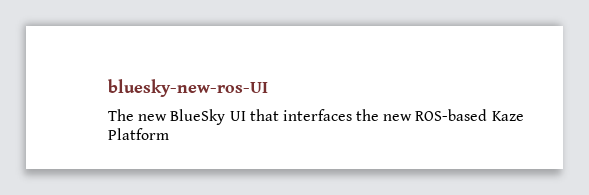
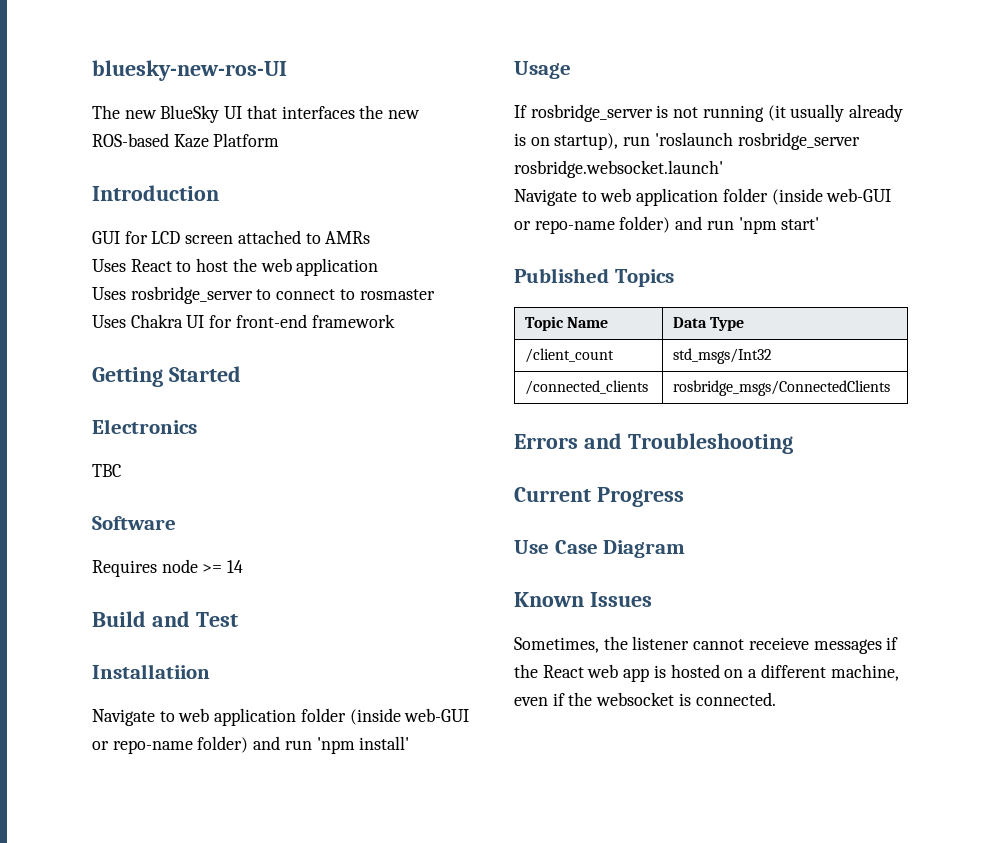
+ Introduction
+ GUI for LCD screen attached to AMRs
+ Uses React to host the web application
+ Uses rosbridge_server to connect to rosmaster
+ Uses Chakra UI for front-end framework
+ Getting Started
+ Electronics
+ TBC
+ Software
+ Requires node >= 14
+ Build and Test
+ Installatiion
+ Navigate to web application folder (inside web-GUI or repo-name folder) and run 'npm install'
+ Usage
+ If rosbridge_server is not running (it usually already is on startup), run 'roslaunch rosbridge_server rosbridge.websocket.launch'
+ Navigate to web application folder (inside web-GUI or repo-name folder) and run 'npm start'
+ Published Topics
+ Topic Name | Data Type
+ /client_count | std_msgs/Int32
+ /connected_clients | rosbridge_msgs/ConnectedClients
+ Errors and Troubleshooting
+ Current Progress
+ Use Case Diagram
+ Known Issues
+ Sometimes, the listener cannot receieve messages if the React web app is hosted on a different machine, even if the websocket is connected.

